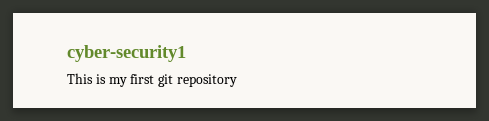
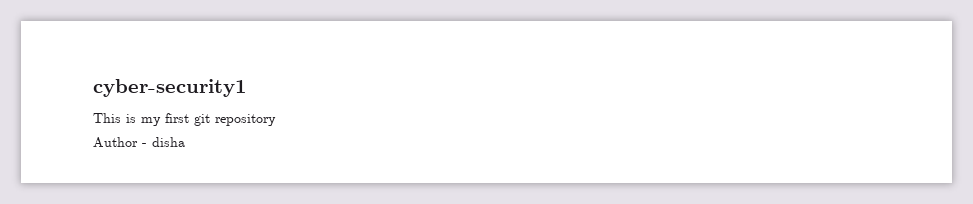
+ Author - disha

